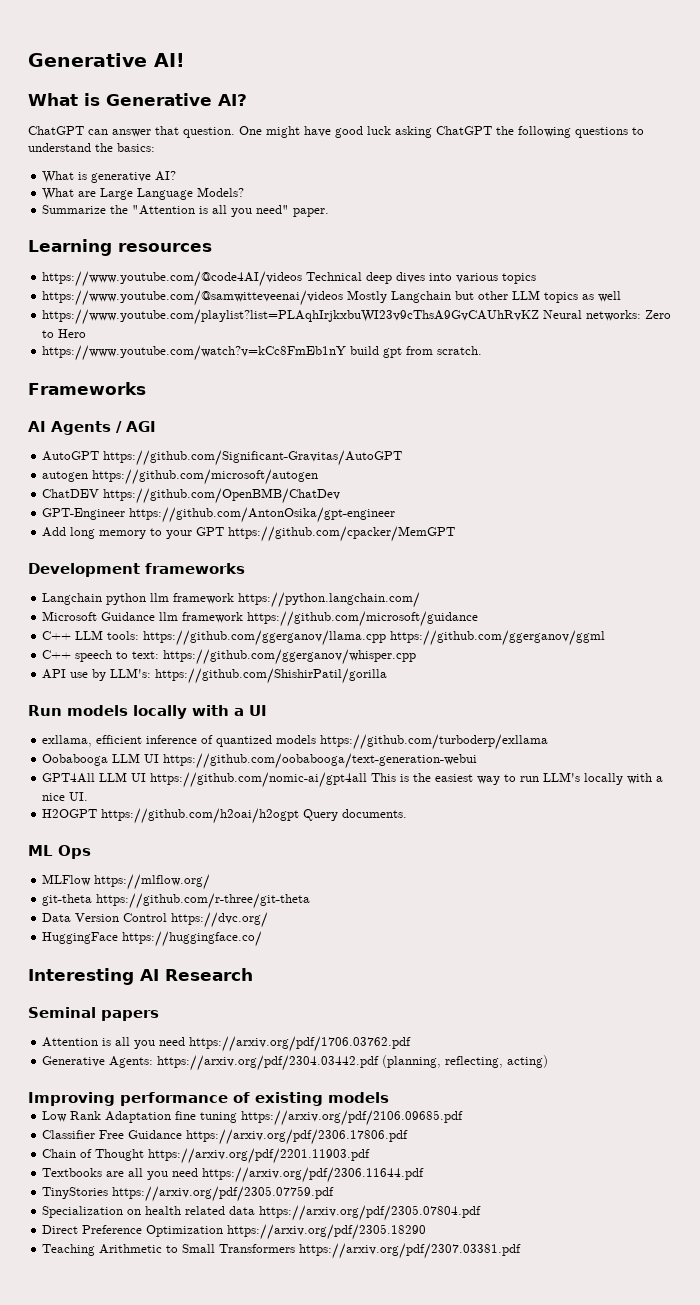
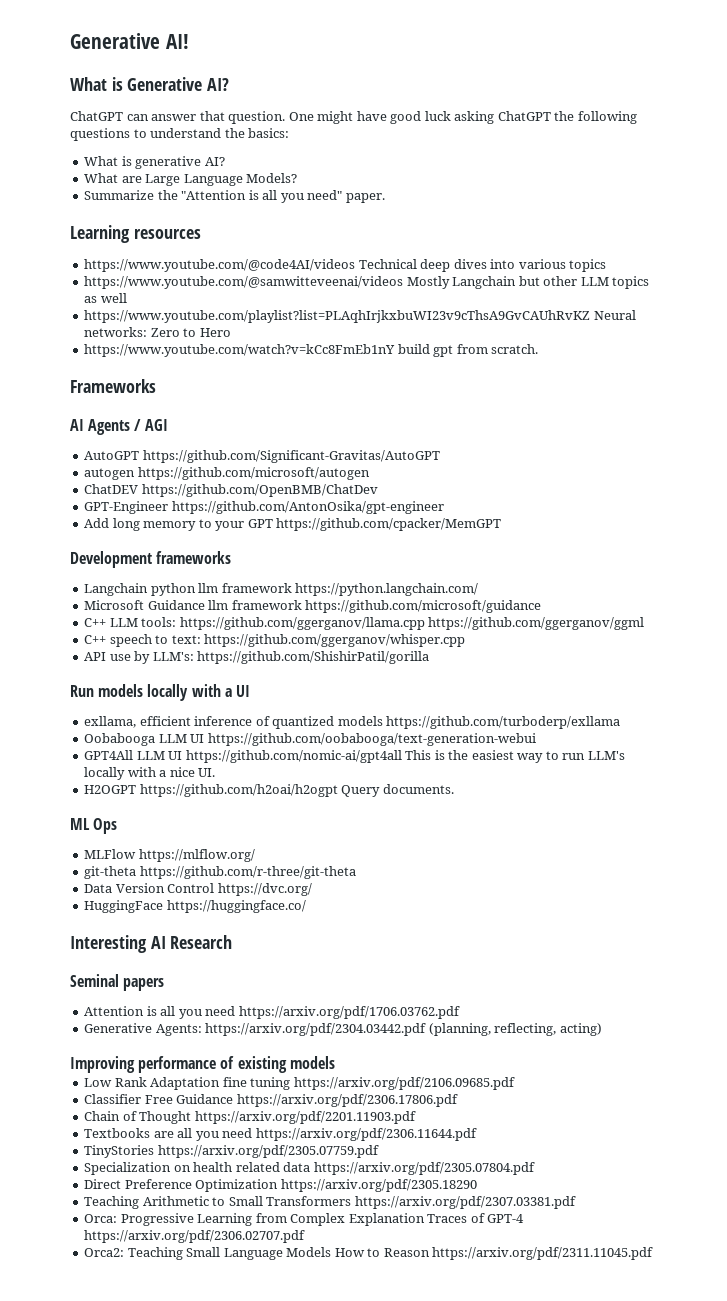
+ Orca: Progressive Learning from Complex Explanation Traces of GPT-4 https://arxiv.org/pdf/2306.02707.pdf
+ Orca2: Teaching Small Language Models How to Reason https://arxiv.org/pdf/2311.11045.pdf

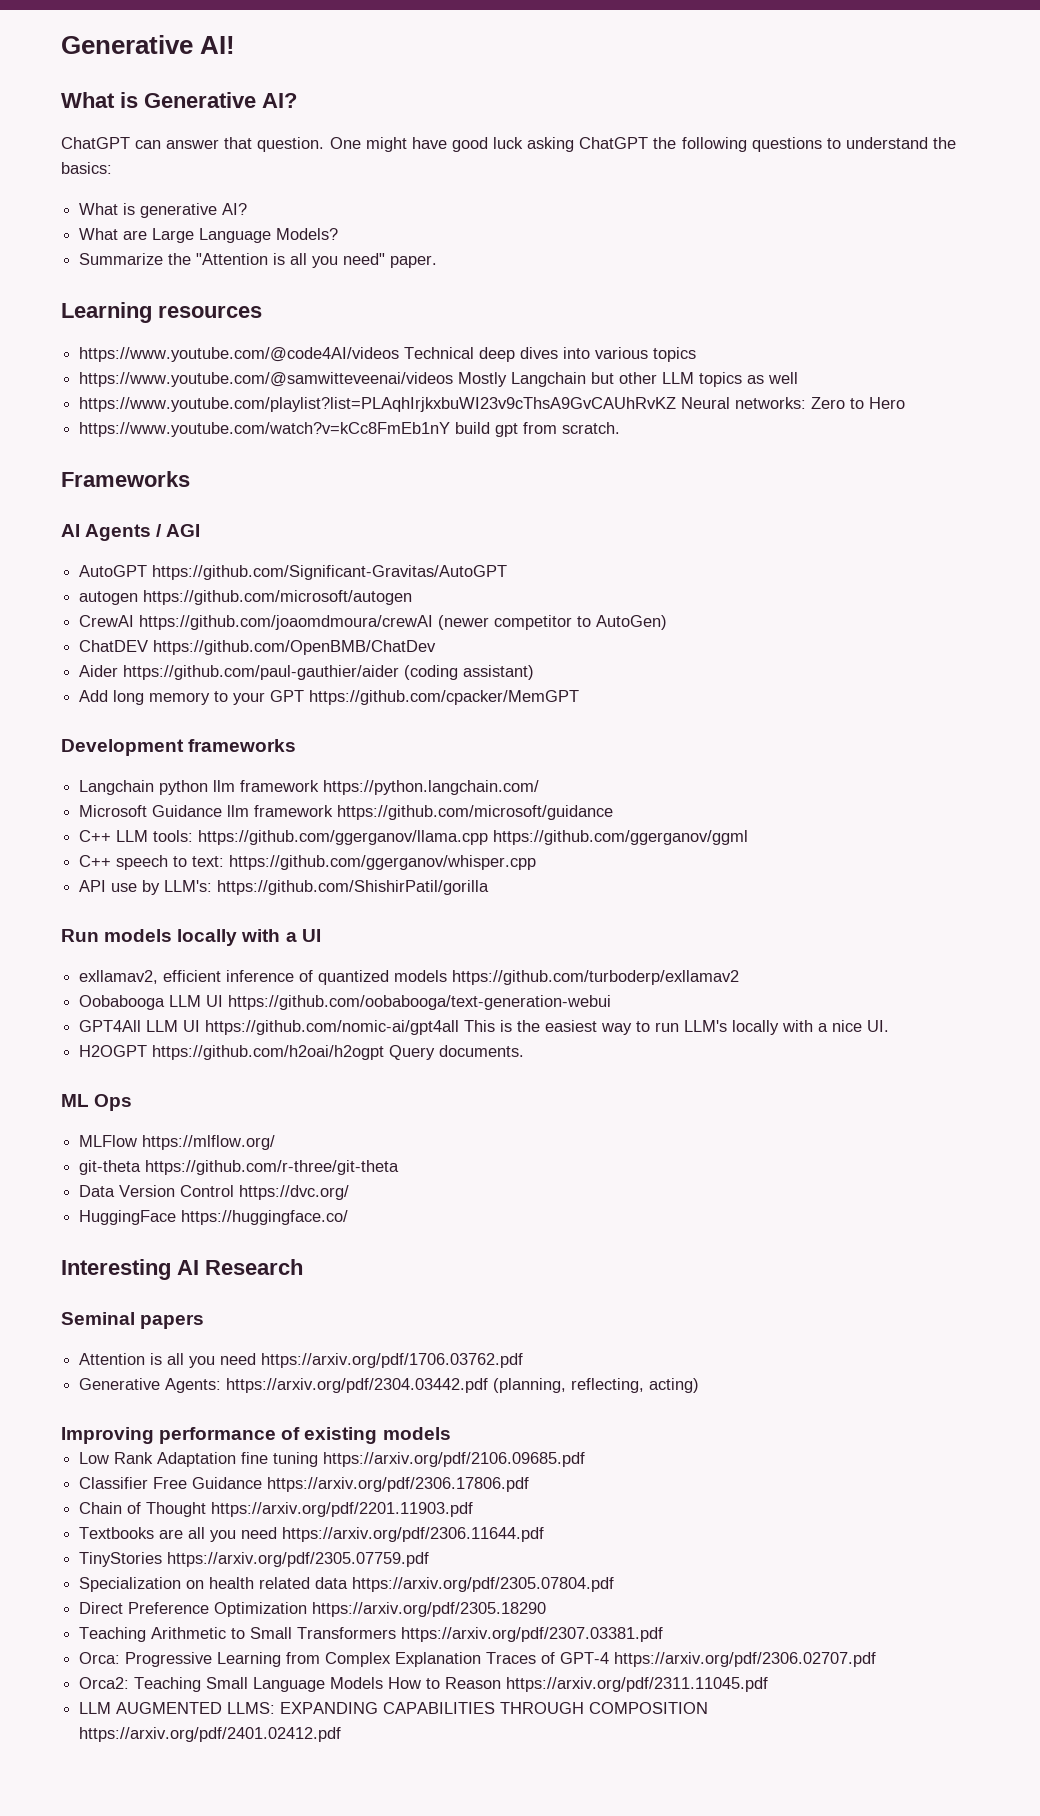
+ CrewAI https://github.com/joaomdmoura/crewAI (newer competitor to AutoGen)
  ChatDEV https://github.com/OpenBMB/ChatDev
- GPT-Engineer https://github.com/AntonOsika/gpt-engineer
+ Aider https://github.com/paul-gauthier/aider (coding assistant)
- exllama, efficient inference of quantized models https://github.com/turboderp/exllama
+ exllamav2, efficient inference of quantized models https://github.com/turboderp/exllamav2
+ LLM AUGMENTED LLMS: EXPANDING CAPABILITIES THROUGH COMPOSITION https://arxiv.org/pdf/2401.02412.pdf

